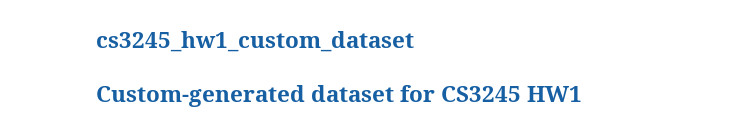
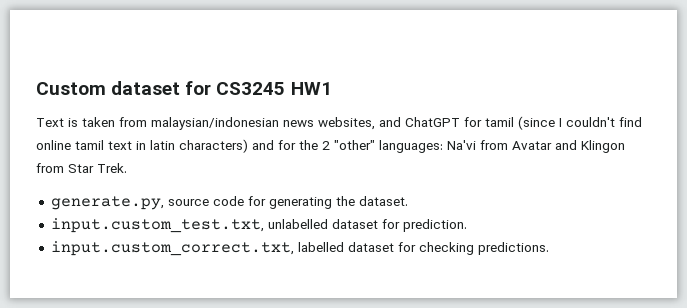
- cs3245_hw1_custom_dataset
- Custom-generated dataset for CS3245 HW1
+ Custom dataset for CS3245 HW1
+ Text is taken from malaysian/indonesian news websites, and ChatGPT for tamil (since I couldn't find online tamil text in latin characters) and for the 2 "other" languages: Na'vi from Avatar and Klingon from Star Trek.
+ generate.py, source code for generating the dataset.
+ input.custom_test.txt, unlabelled dataset for prediction.
+ input.custom_correct.txt, labelled dataset for checking predictions.

